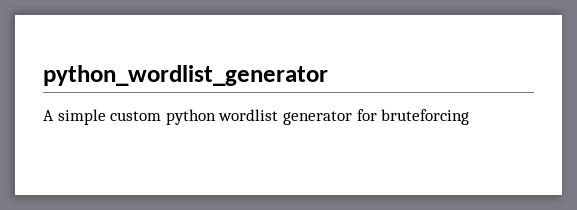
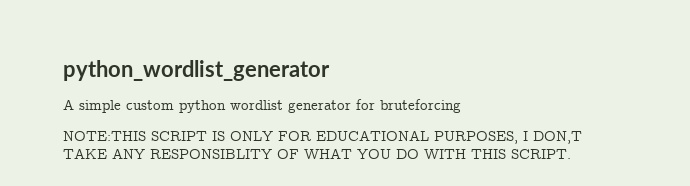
+ NOTE:THIS SCRIPT IS ONLY FOR EDUCATIONAL PURPOSES, I DON,T TAKE ANY RESPONSIBLITY OF WHAT YOU DO WITH THIS SCRIPT.

